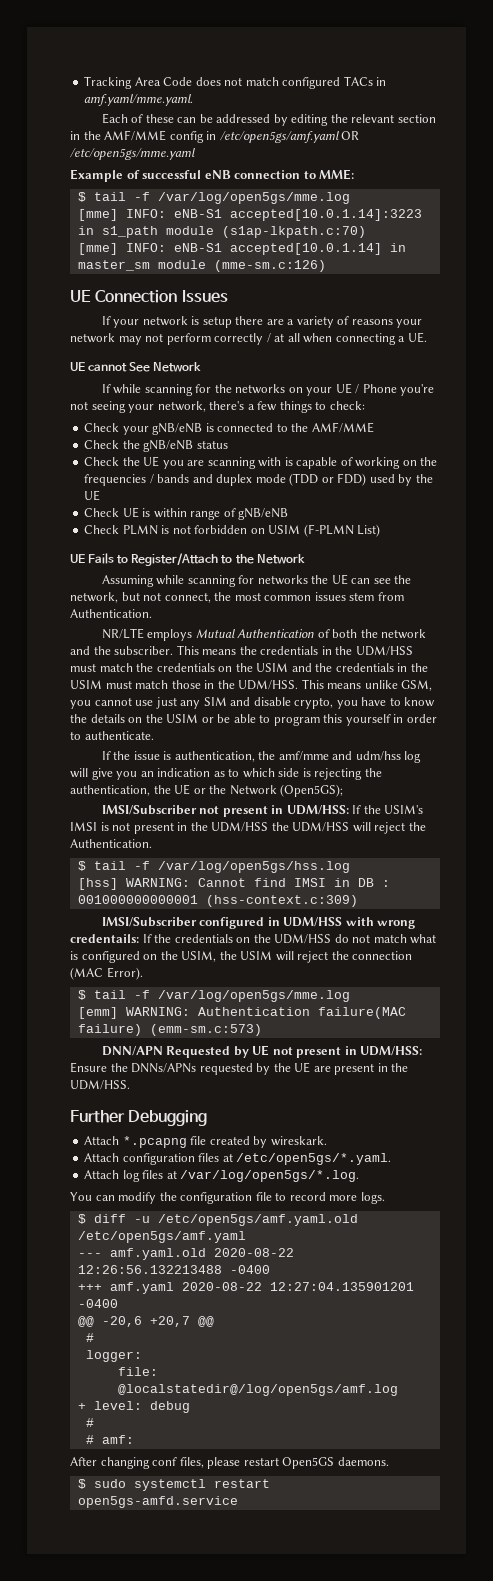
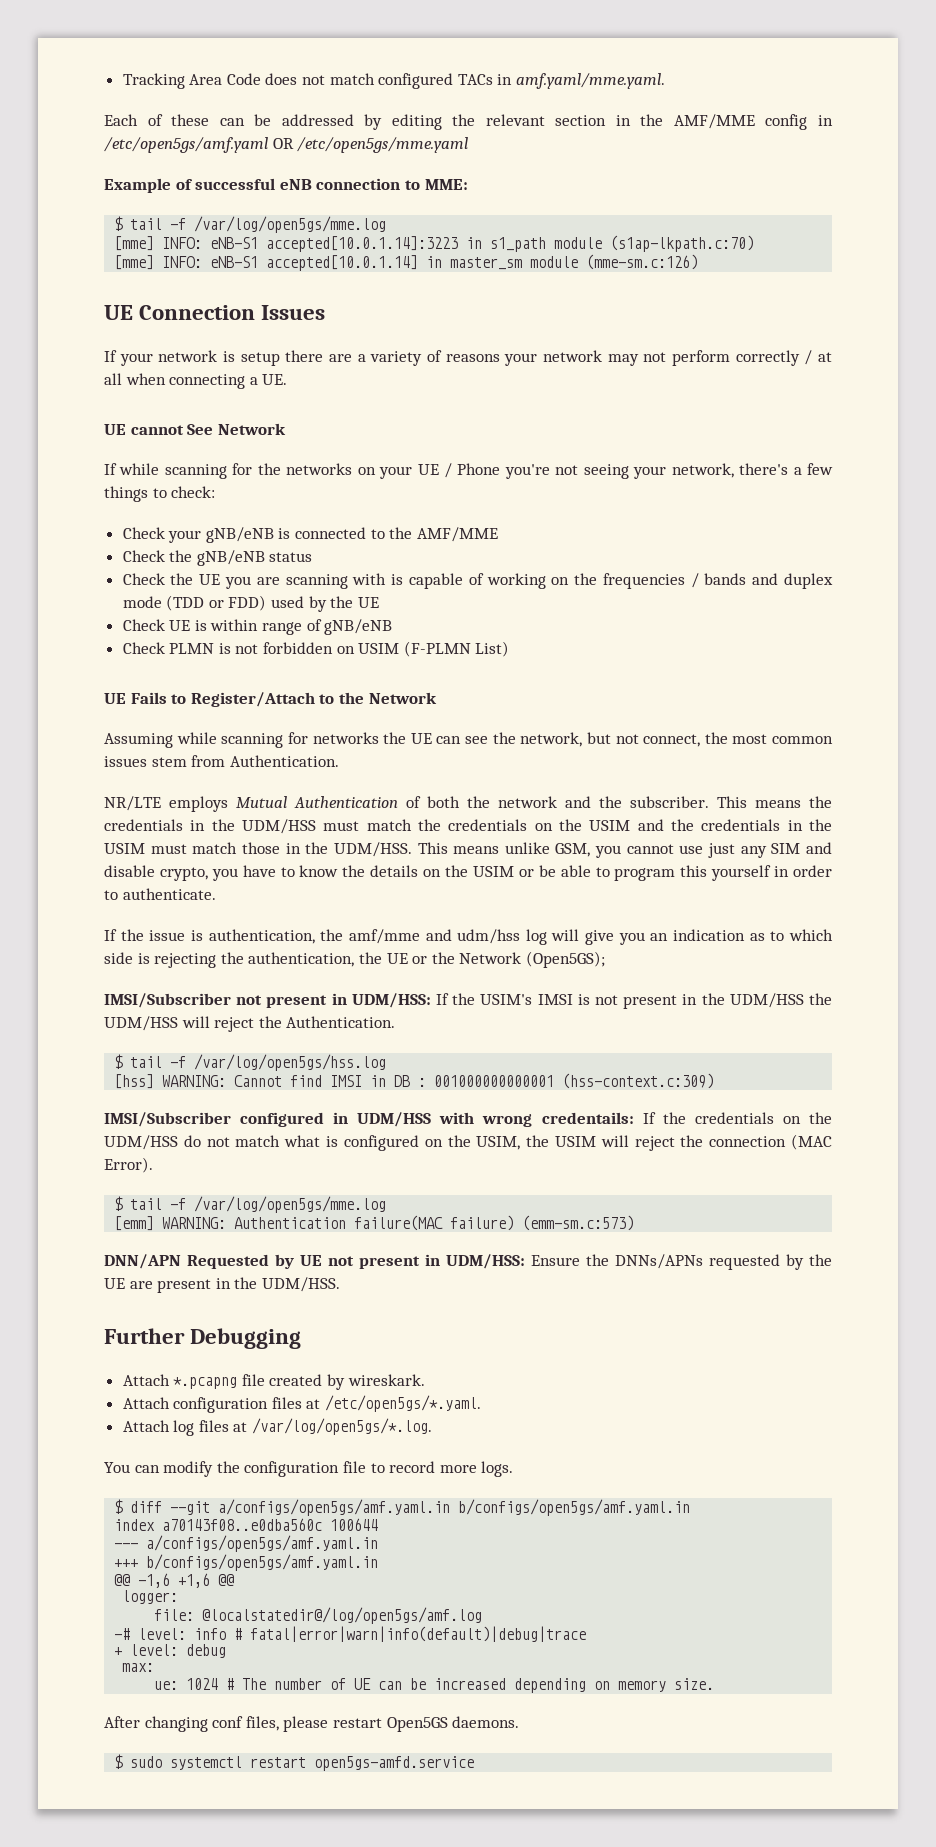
- $ diff -u /etc/open5gs/amf.yaml.old /etc/open5gs/amf.yaml
- --- amf.yaml.old 2020-08-22 12:26:56.132213488 -0400
- +++ amf.yaml 2020-08-22 12:27:04.135901201 -0400
- @@ -20,6 +20,7 @@
- #
+ $ diff --git a/configs/open5gs/amf.yaml.in b/configs/open5gs/amf.yaml.in
+ index a70143f08..e0dba560c 100644
+ --- a/configs/open5gs/amf.yaml.in
+ +++ b/configs/open5gs/amf.yaml.in
+ @@ -1,6 +1,6 @@
+ -# level: info # fatal|error|warn|info(default)|debug|trace
  + level: debug
- #
- # amf:
+ max:
+ ue: 1024 # The number of UE can be increased depending on memory size.

